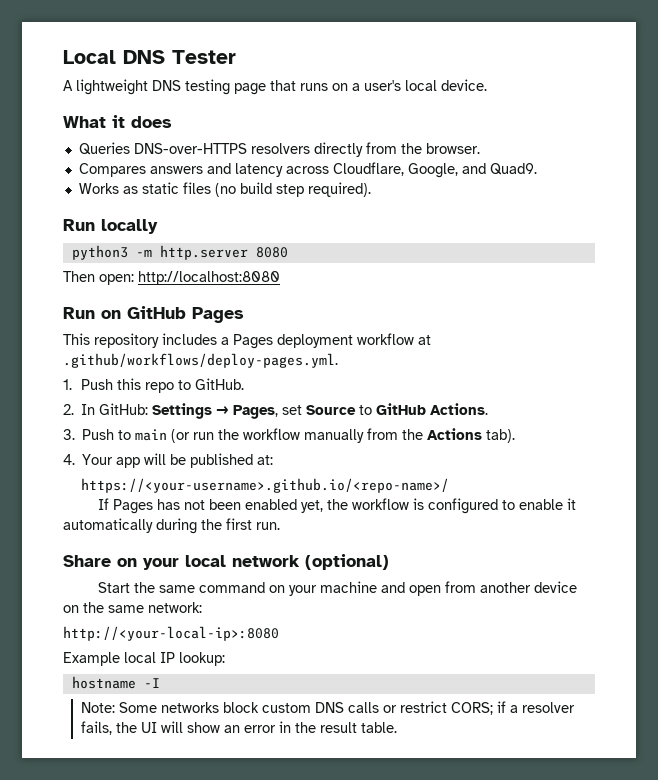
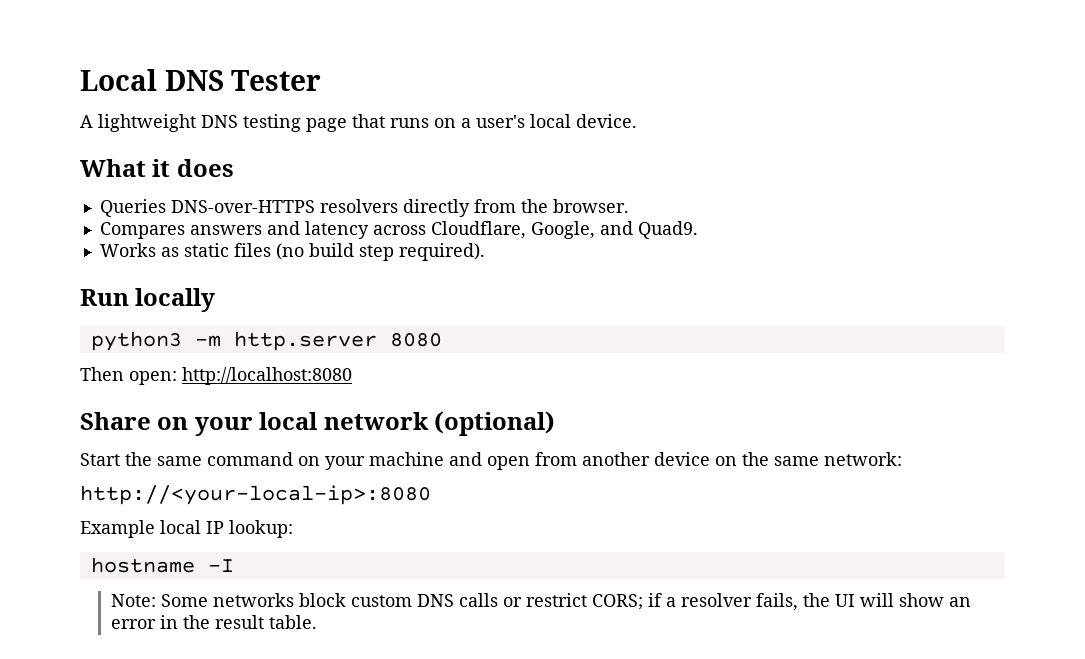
- Run on GitHub Pages
- This repository includes a Pages deployment workflow at .github/workflows/deploy-pages.yml.
- 1. Push this repo to GitHub.
- 2. In GitHub: Settings → Pages, set Source to GitHub Actions.
- 3. Push to main (or run the workflow manually from the Actions tab).
- 4. Your app will be published at:
- https://<your-username>.github.io/<repo-name>/
- If Pages has not been enabled yet, the workflow is configured to enable it automatically during the first run.

